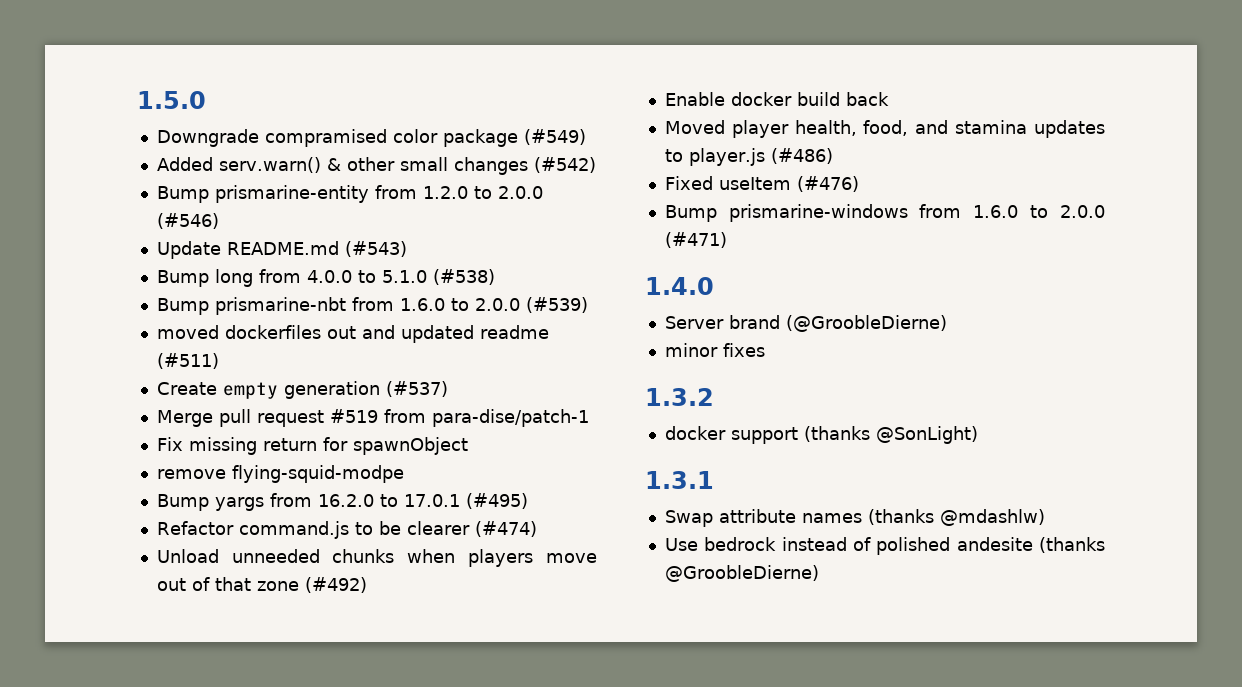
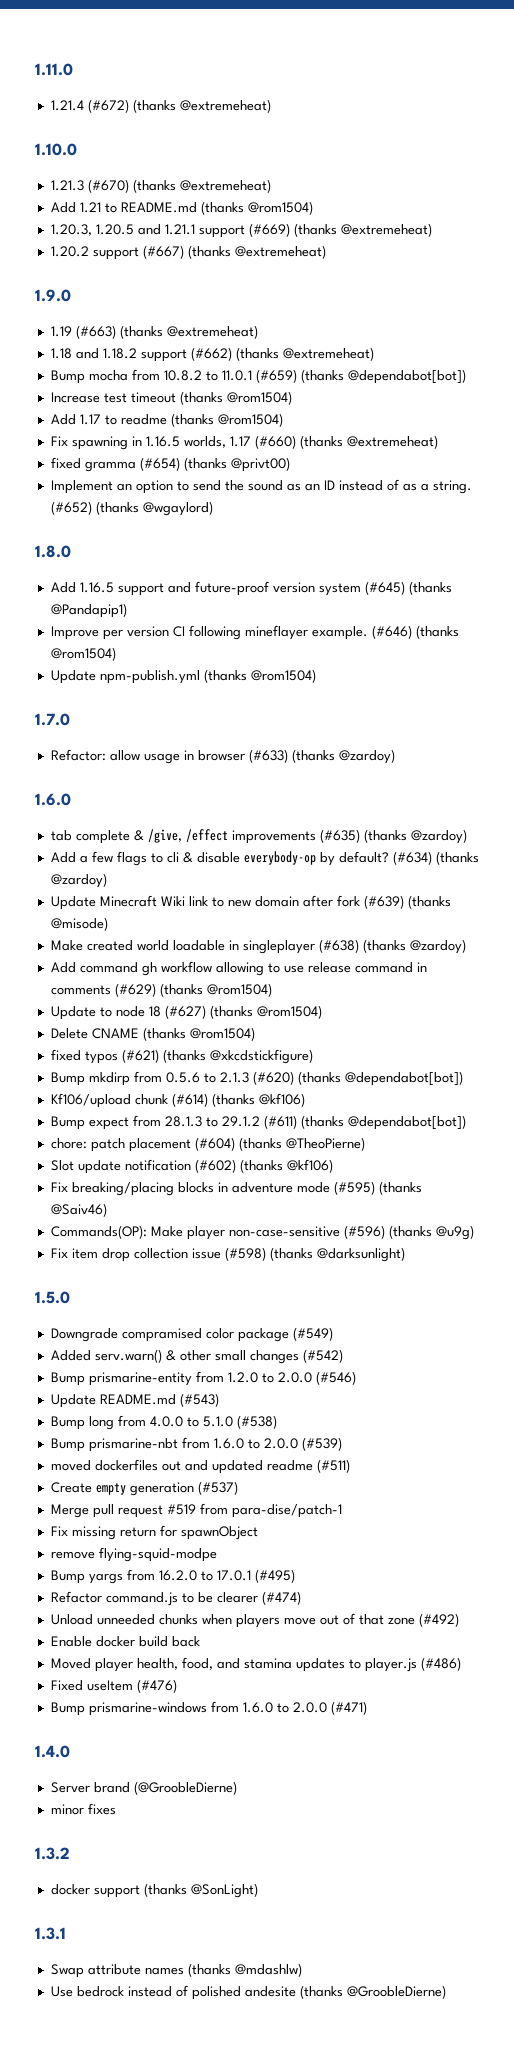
+ 1.11.0
+ 1.21.4 (#672) (thanks @extremeheat)
+ 1.10.0
+ 1.21.3 (#670) (thanks @extremeheat)
+ Add 1.21 to README.md (thanks @rom1504)
+ 1.20.3, 1.20.5 and 1.21.1 support (#669) (thanks @extremeheat)
+ 1.20.2 support (#667) (thanks @extremeheat)
+ 1.9.0
+ 1.19 (#663) (thanks @extremeheat)
+ 1.18 and 1.18.2 support (#662) (thanks @extremeheat)
+ Bump mocha from 10.8.2 to 11.0.1 (#659) (thanks @dependabot[bot])
+ Increase test timeout (thanks @rom1504)
+ Add 1.17 to readme (thanks @rom1504)
+ Fix spawning in 1.16.5 worlds, 1.17 (#660) (thanks @extremeheat)
+ fixed gramma (#654) (thanks @privt00)
+ Implement an option to send the sound as an ID instead of as a string. (#652) (thanks @wgaylord)
+ 1.8.0
+ Add 1.16.5 support and future-proof version system (#645) (thanks @Pandapip1)
+ Improve per version CI following mineflayer example. (#646) (thanks @rom1504)
+ Update npm-publish.yml (thanks @rom1504)
+ 1.7.0
+ Refactor: allow usage in browser (#633) (thanks @zardoy)
+ 1.6.0
+ tab complete & /give, /effect improvements (#635) (thanks @zardoy)
+ Add a few flags to cli & disable everybody-op by default? (#634) (thanks @zardoy)
+ Update Minecraft Wiki link to new domain after fork (#639) (thanks @misode)
+ Make created world loadable in singleplayer (#638) (thanks @zardoy)
+ Add command gh workflow allowing to use release command in comments (#629) (thanks @rom1504)
+ Update to node 18 (#627) (thanks @rom1504)
+ Delete CNAME (thanks @rom1504)
+ fixed typos (#621) (thanks @xkcdstickfigure)
+ Bump mkdirp from 0.5.6 to 2.1.3 (#620) (thanks @dependabot[bot])
+ Kf106/upload chunk (#614) (thanks @kf106)
+ Bump expect from 28.1.3 to 29.1.2 (#611) (thanks @dependabot[bot])
+ chore: patch placement (#604) (thanks @TheoPierne)
+ Slot update notification (#602) (thanks @kf106)
+ Fix breaking/placing blocks in adventure mode (#595) (thanks @Saiv46)
+ Commands(OP): Make player non-case-sensitive (#596) (thanks @u9g)
+ Fix item drop collection issue (#598) (thanks @darksunlight)

